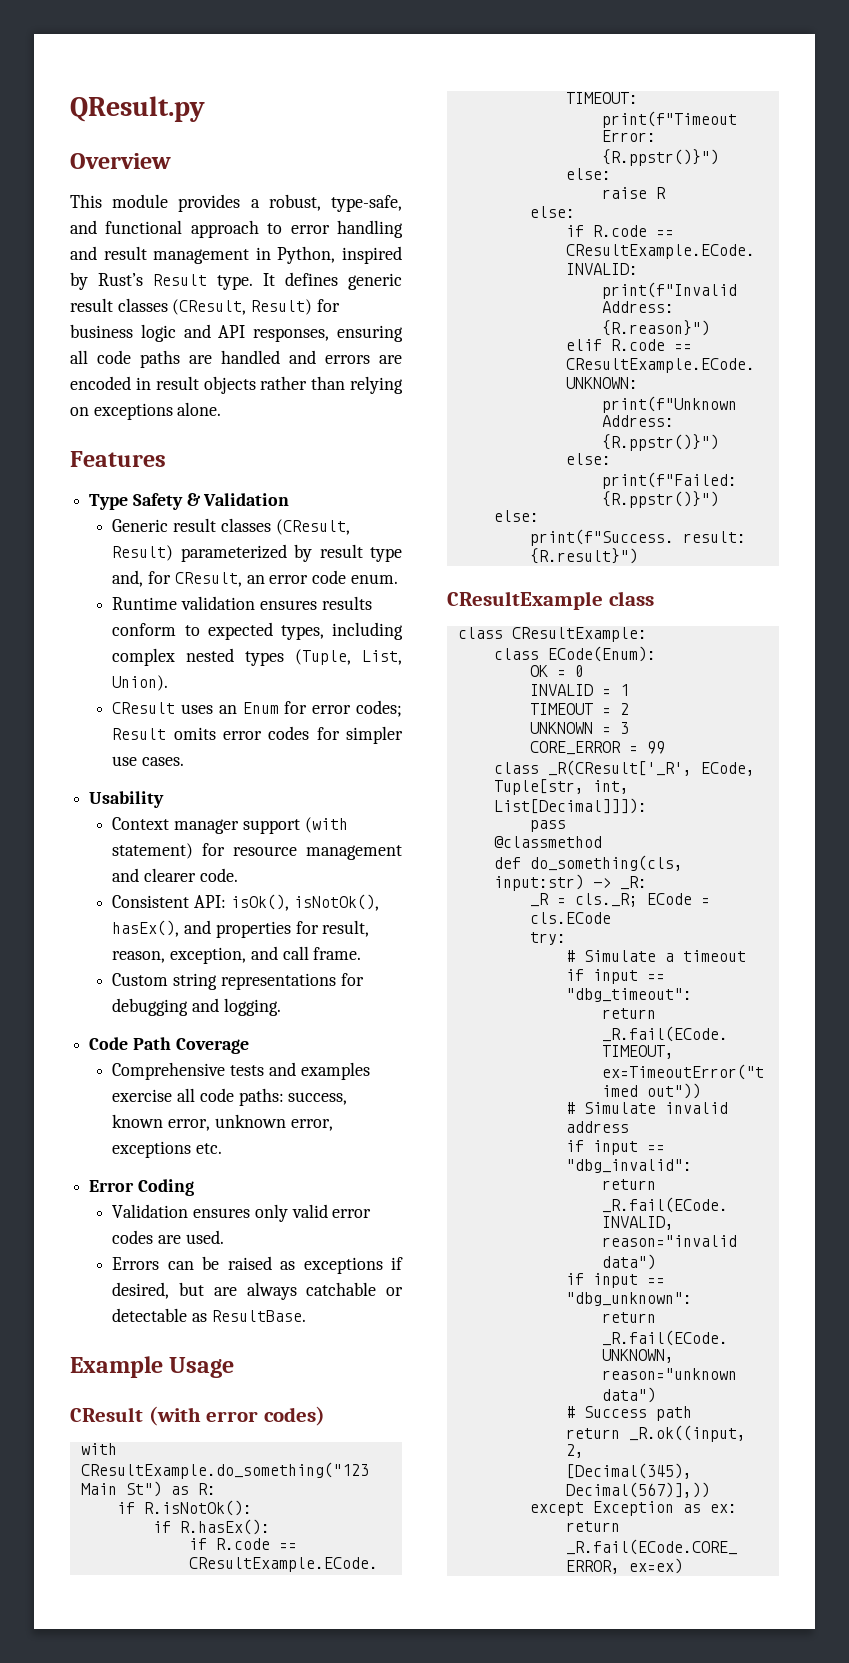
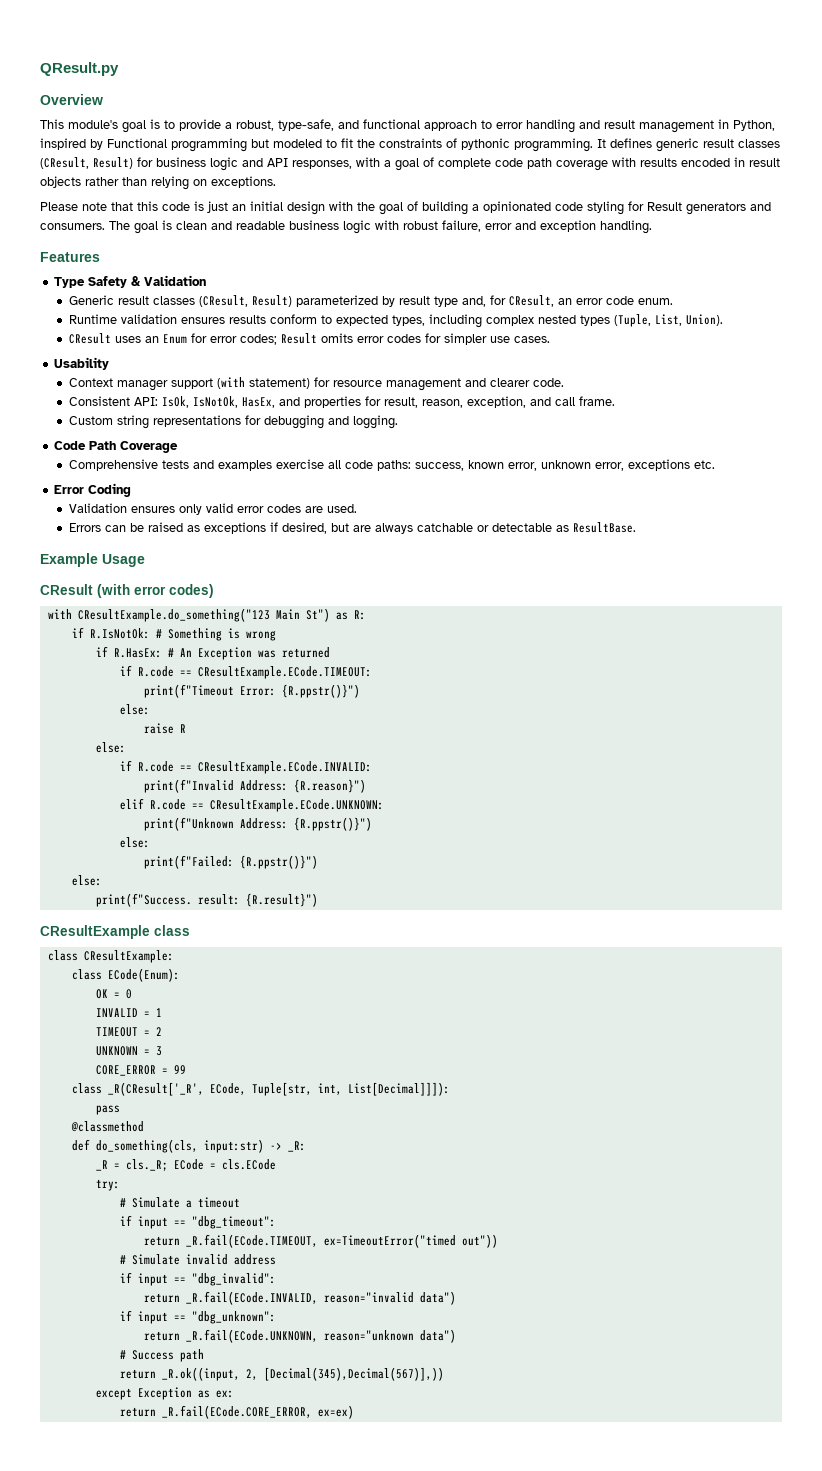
- This module provides a robust, type-safe, and functional approach to error handling and result management in Python, inspired by Rust’s Result type.
+ This module's goal is to provide a robust, type-safe, and functional approach to error handling and result management in Python, inspired by Functional programming but modeled to fit the constraints of pythonic programming.
- It defines generic result classes (CResult, Result) for business logic and API responses, ensuring all code paths are handled and errors are encoded in result objects rather than relying on exceptions alone.
+ It defines generic result classes (CResult, Result) for business logic and API responses, with a goal of complete code path coverage with results encoded in result objects rather than relying on exceptions.
+ Please note that this code is just an initial design with the goal of building a opinionated code styling for Result generators and consumers. The goal is clean and readable business logic with robust failure, error and exception handling.
- Consistent API: isOk(), isNotOk(), hasEx(), and properties for result, reason, exception, and call frame.
+ Consistent API: IsOk, IsNotOk, HasEx, and properties for result, reason, exception, and call frame.
- if R.isNotOk():
- if R.hasEx():
+ if R.IsNotOk: # Something is wrong
+ if R.HasEx: # An Exception was returned

